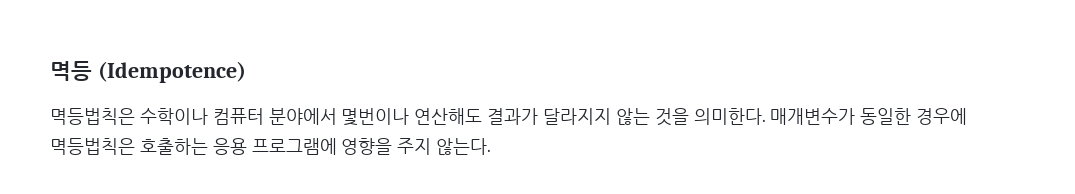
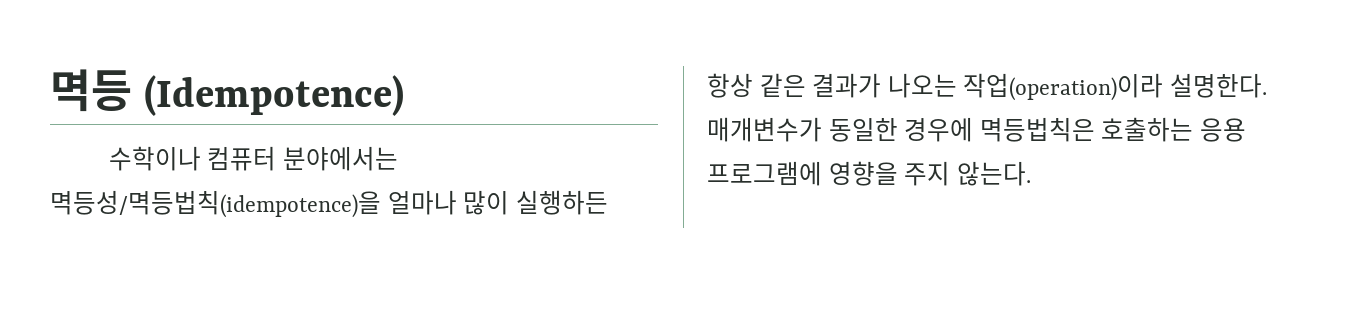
- 멱등법칙은 수학이나 컴퓨터 분야에서 몇번이나 연산해도 결과가 달라지지 않는 것을 의미한다.
+ 수학이나 컴퓨터 분야에서는 멱등성/멱등법칙(idempotence)을 얼마나 많이 실행하든 항상 같은 결과가 나오는 작업(operation)이라 설명한다.

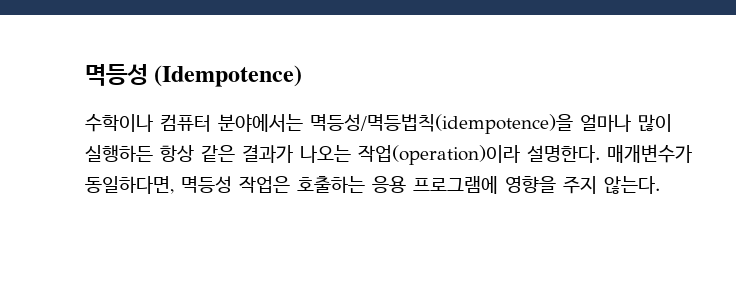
- 멱등 (Idempotence)
+ 멱등성 (Idempotence)
- 매개변수가 동일한 경우에 멱등법칙은 호출하는 응용 프로그램에 영향을 주지 않는다.
+ 매개변수가 동일하다면, 멱등성 작업은 호출하는 응용 프로그램에 영향을 주지 않는다.

